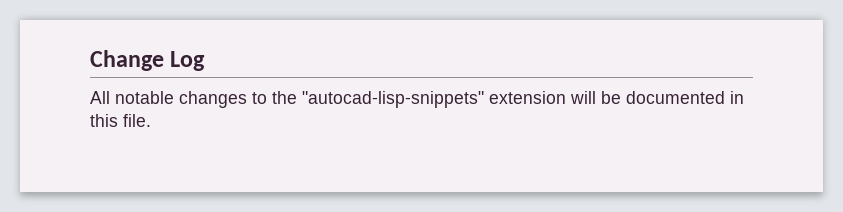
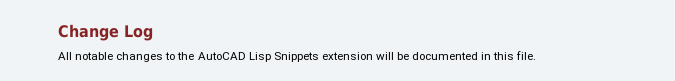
- All notable changes to the "autocad-lisp-snippets" extension will be documented in this file.
+ All notable changes to the AutoCAD Lisp Snippets extension will be documented in this file.

